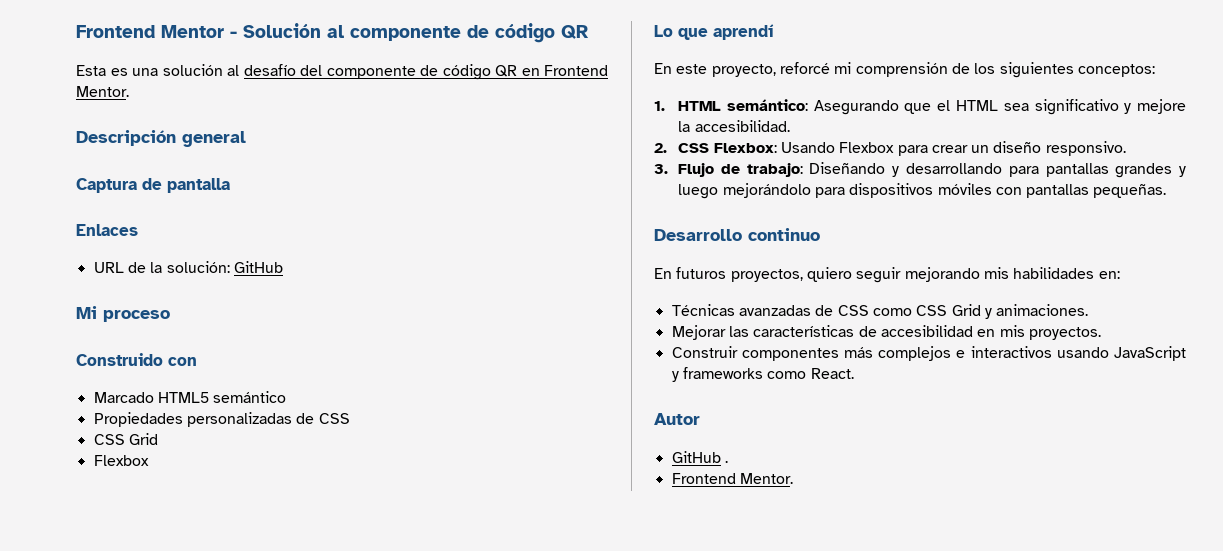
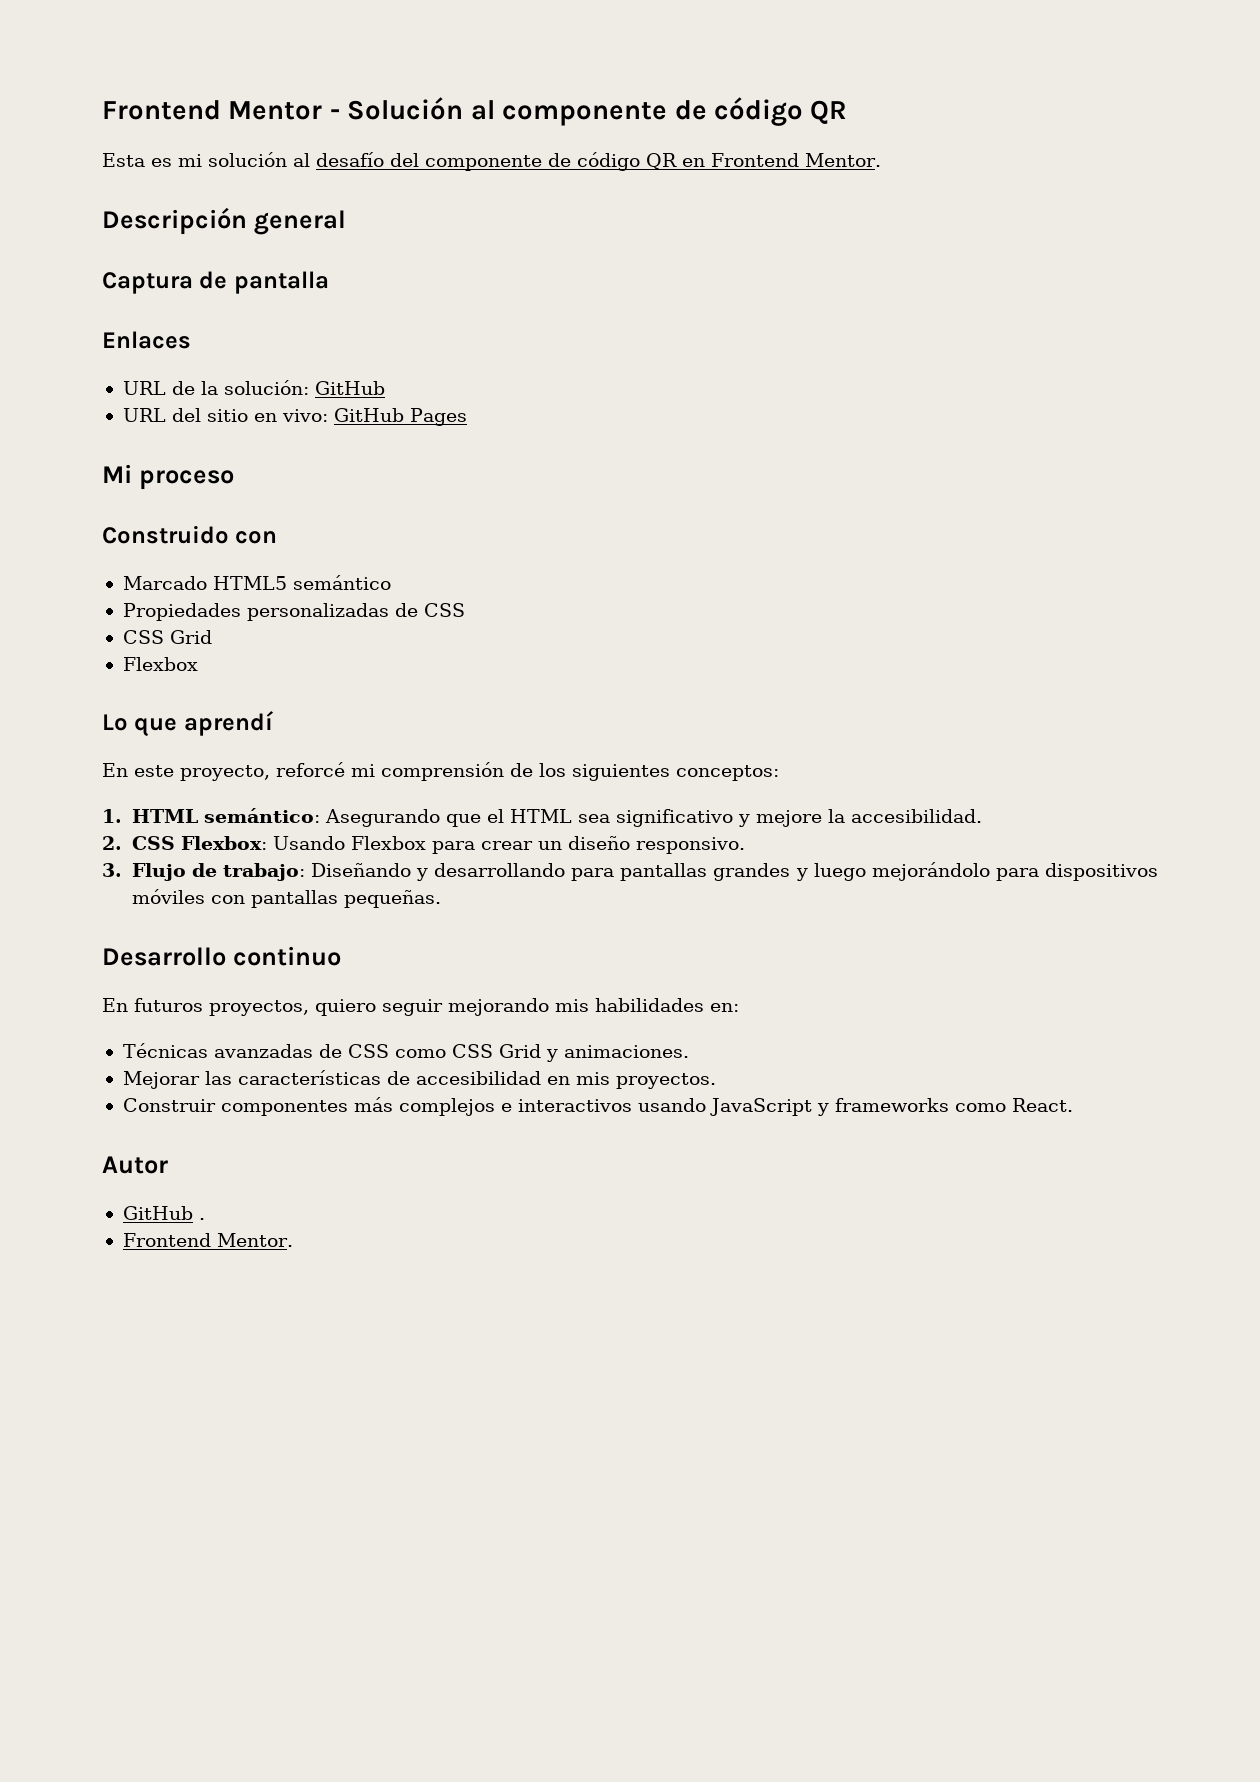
- Esta es una solución al desafío del componente de código QR en Frontend Mentor.
+ Esta es mi solución al desafío del componente de código QR en Frontend Mentor.
+ URL del sitio en vivo: GitHub Pages

